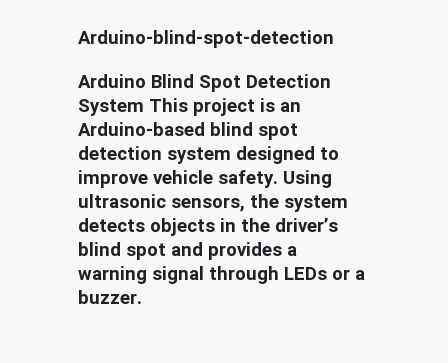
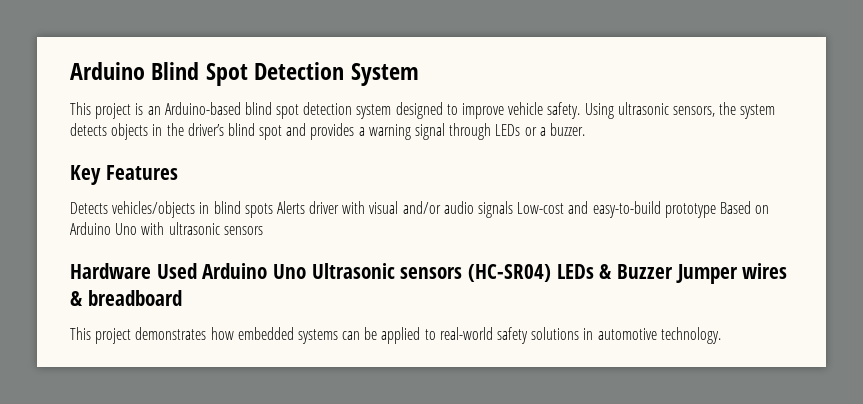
- Arduino-blind-spot-detection
- Arduino Blind Spot Detection System This project is an Arduino-based blind spot detection system designed to improve vehicle safety.
+ Arduino Blind Spot Detection System
+ This project is an Arduino-based blind spot detection system designed to improve vehicle safety.
+ Key Features
+ Detects vehicles/objects in blind spots Alerts driver with visual and/or audio signals Low-cost and easy-to-build prototype Based on Arduino Uno with ultrasonic sensors
+ Hardware Used Arduino Uno Ultrasonic sensors (HC-SR04) LEDs & Buzzer Jumper wires & breadboard
+ This project demonstrates how embedded systems can be applied to real-world safety solutions in automotive technology.

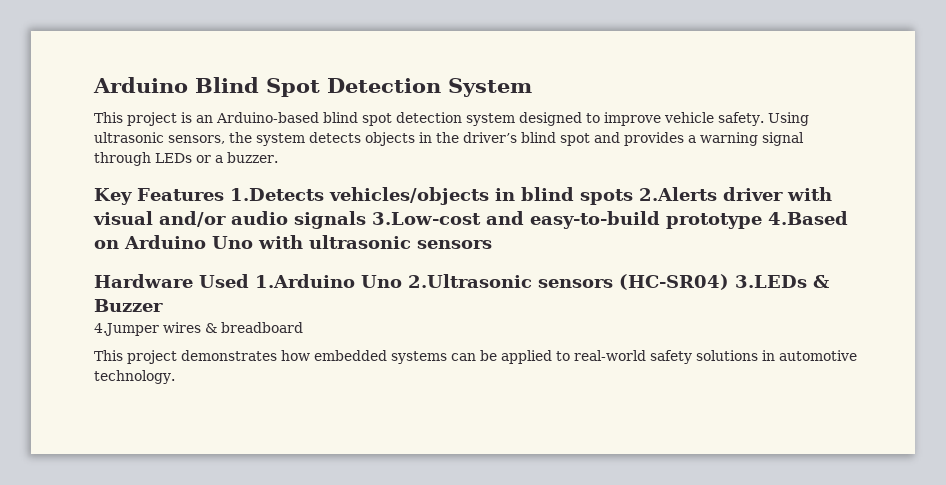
- Key Features
- Detects vehicles/objects in blind spots Alerts driver with visual and/or audio signals Low-cost and easy-to-build prototype Based on Arduino Uno with ultrasonic sensors
+ Key Features 1.Detects vehicles/objects in blind spots 2.Alerts driver with visual and/or audio signals 3.Low-cost and easy-to-build prototype 4.Based on Arduino Uno with ultrasonic sensors
- Hardware Used Arduino Uno Ultrasonic sensors (HC-SR04) LEDs & Buzzer Jumper wires & breadboard
+ Hardware Used 1.Arduino Uno 2.Ultrasonic sensors (HC-SR04) 3.LEDs & Buzzer
+ 4.Jumper wires & breadboard

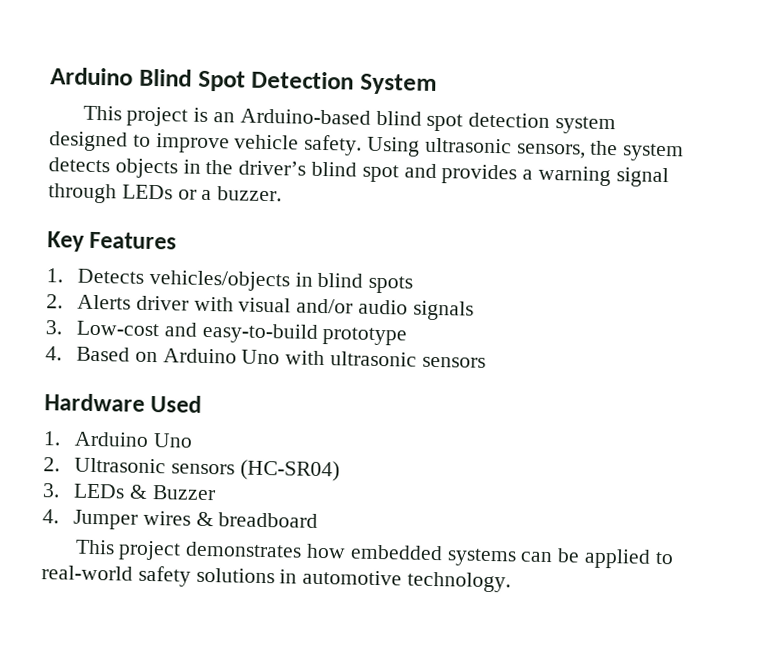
- Key Features 1.Detects vehicles/objects in blind spots 2.Alerts driver with visual and/or audio signals 3.Low-cost and easy-to-build prototype 4.Based on Arduino Uno with ultrasonic sensors
+ Key Features
+ 1. Detects vehicles/objects in blind spots
+ 2. Alerts driver with visual and/or audio signals
+ 3. Low-cost and easy-to-build prototype
+ 4. Based on Arduino Uno with ultrasonic sensors
- Hardware Used 1.Arduino Uno 2.Ultrasonic sensors (HC-SR04) 3.LEDs & Buzzer
+ Hardware Used
+ 1. Arduino Uno
+ 2. Ultrasonic sensors (HC-SR04)
+ 3. LEDs & Buzzer
- 4.Jumper wires & breadboard
+ 4. Jumper wires & breadboard

